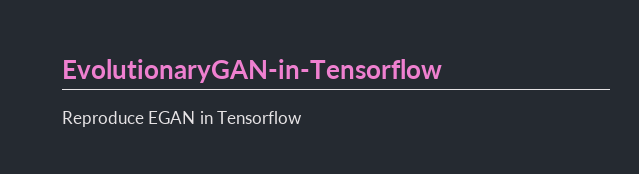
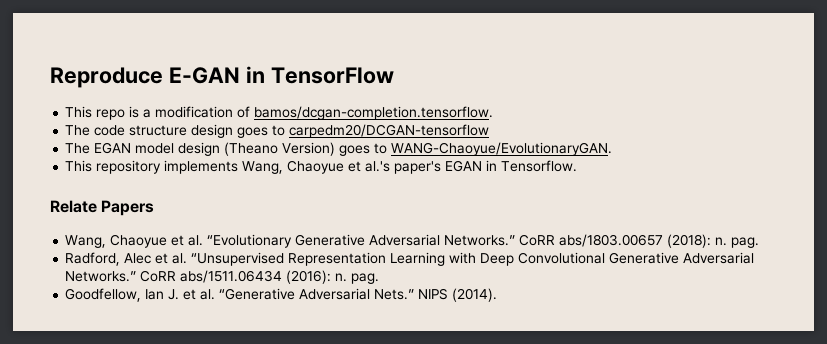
- EvolutionaryGAN-in-Tensorflow
- Reproduce EGAN in Tensorflow
+ Reproduce E-GAN in TensorFlow
+ This repo is a modification of bamos/dcgan-completion.tensorflow.
+ The code structure design goes to carpedm20/DCGAN-tensorflow
+ The EGAN model design (Theano Version) goes to WANG-Chaoyue/EvolutionaryGAN.
+ This repository implements Wang, Chaoyue et al.'s paper's EGAN in Tensorflow.
+ Relate Papers
+ Wang, Chaoyue et al. “Evolutionary Generative Adversarial Networks.” CoRR abs/1803.00657 (2018): n. pag.
+ Radford, Alec et al. “Unsupervised Representation Learning with Deep Convolutional Generative Adversarial Networks.” CoRR abs/1511.06434 (2016): n. pag.
+ Goodfellow, Ian J. et al. “Generative Adversarial Nets.” NIPS (2014).

